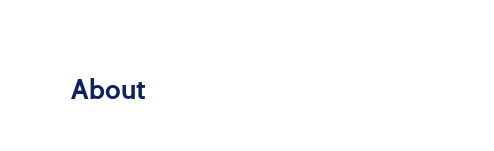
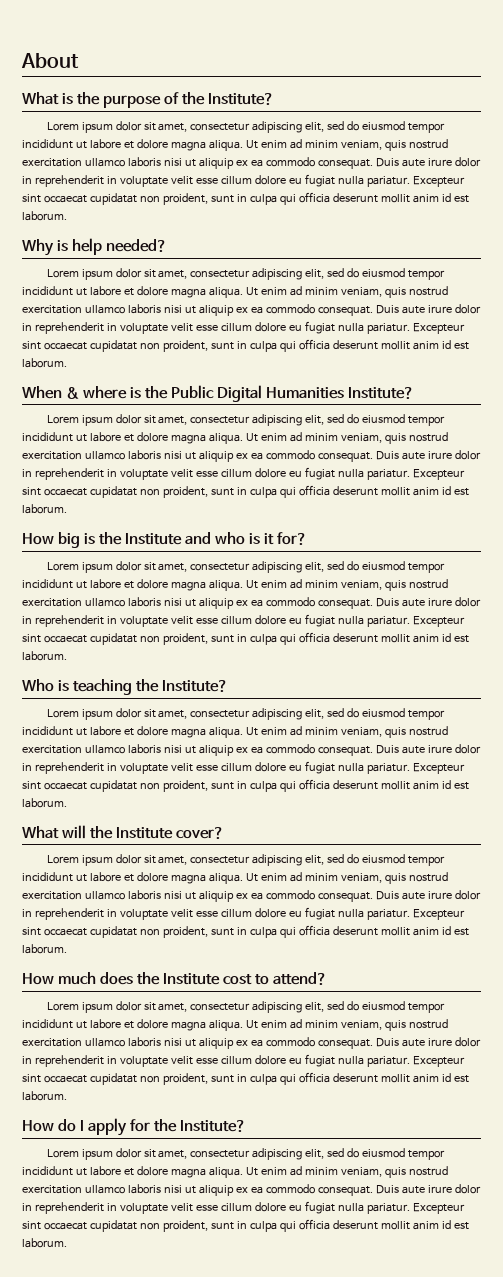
+ What is the purpose of the Institute?
+ Lorem ipsum dolor sit amet, consectetur adipiscing elit, sed do eiusmod tempor incididunt ut labore et dolore magna aliqua. Ut enim ad minim veniam, quis nostrud exercitation ullamco laboris nisi ut aliquip ex ea commodo consequat. Duis aute irure dolor in reprehenderit in voluptate velit esse cillum dolore eu fugiat nulla pariatur. Excepteur sint occaecat cupidatat non proident, sunt in culpa qui officia deserunt mollit anim id est laborum.
+ Why is help needed?
+ Lorem ipsum dolor sit amet, consectetur adipiscing elit, sed do eiusmod tempor incididunt ut labore et dolore magna aliqua. Ut enim ad minim veniam, quis nostrud exercitation ullamco laboris nisi ut aliquip ex ea commodo consequat. Duis aute irure dolor in reprehenderit in voluptate velit esse cillum dolore eu fugiat nulla pariatur. Excepteur sint occaecat cupidatat non proident, sunt in culpa qui officia deserunt mollit anim id est laborum.
+ When & where is the Public Digital Humanities Institute?
+ Lorem ipsum dolor sit amet, consectetur adipiscing elit, sed do eiusmod tempor incididunt ut labore et dolore magna aliqua. Ut enim ad minim veniam, quis nostrud exercitation ullamco laboris nisi ut aliquip ex ea commodo consequat. Duis aute irure dolor in reprehenderit in voluptate velit esse cillum dolore eu fugiat nulla pariatur. Excepteur sint occaecat cupidatat non proident, sunt in culpa qui officia deserunt mollit anim id est laborum.
+ How big is the Institute and who is it for?
+ Lorem ipsum dolor sit amet, consectetur adipiscing elit, sed do eiusmod tempor incididunt ut labore et dolore magna aliqua. Ut enim ad minim veniam, quis nostrud exercitation ullamco laboris nisi ut aliquip ex ea commodo consequat. Duis aute irure dolor in reprehenderit in voluptate velit esse cillum dolore eu fugiat nulla pariatur. Excepteur sint occaecat cupidatat non proident, sunt in culpa qui officia deserunt mollit anim id est laborum.
+ Who is teaching the Institute?
+ Lorem ipsum dolor sit amet, consectetur adipiscing elit, sed do eiusmod tempor incididunt ut labore et dolore magna aliqua. Ut enim ad minim veniam, quis nostrud exercitation ullamco laboris nisi ut aliquip ex ea commodo consequat. Duis aute irure dolor in reprehenderit in voluptate velit esse cillum dolore eu fugiat nulla pariatur. Excepteur sint occaecat cupidatat non proident, sunt in culpa qui officia deserunt mollit anim id est laborum.
+ What will the Institute cover?
+ Lorem ipsum dolor sit amet, consectetur adipiscing elit, sed do eiusmod tempor incididunt ut labore et dolore magna aliqua. Ut enim ad minim veniam, quis nostrud exercitation ullamco laboris nisi ut aliquip ex ea commodo consequat. Duis aute irure dolor in reprehenderit in voluptate velit esse cillum dolore eu fugiat nulla pariatur. Excepteur sint occaecat cupidatat non proident, sunt in culpa qui officia deserunt mollit anim id est laborum.
+ How much does the Institute cost to attend?
+ Lorem ipsum dolor sit amet, consectetur adipiscing elit, sed do eiusmod tempor incididunt ut labore et dolore magna aliqua. Ut enim ad minim veniam, quis nostrud exercitation ullamco laboris nisi ut aliquip ex ea commodo consequat. Duis aute irure dolor in reprehenderit in voluptate velit esse cillum dolore eu fugiat nulla pariatur. Excepteur sint occaecat cupidatat non proident, sunt in culpa qui officia deserunt mollit anim id est laborum.
+ How do I apply for the Institute?
+ Lorem ipsum dolor sit amet, consectetur adipiscing elit, sed do eiusmod tempor incididunt ut labore et dolore magna aliqua. Ut enim ad minim veniam, quis nostrud exercitation ullamco laboris nisi ut aliquip ex ea commodo consequat. Duis aute irure dolor in reprehenderit in voluptate velit esse cillum dolore eu fugiat nulla pariatur. Excepteur sint occaecat cupidatat non proident, sunt in culpa qui officia deserunt mollit anim id est laborum.

